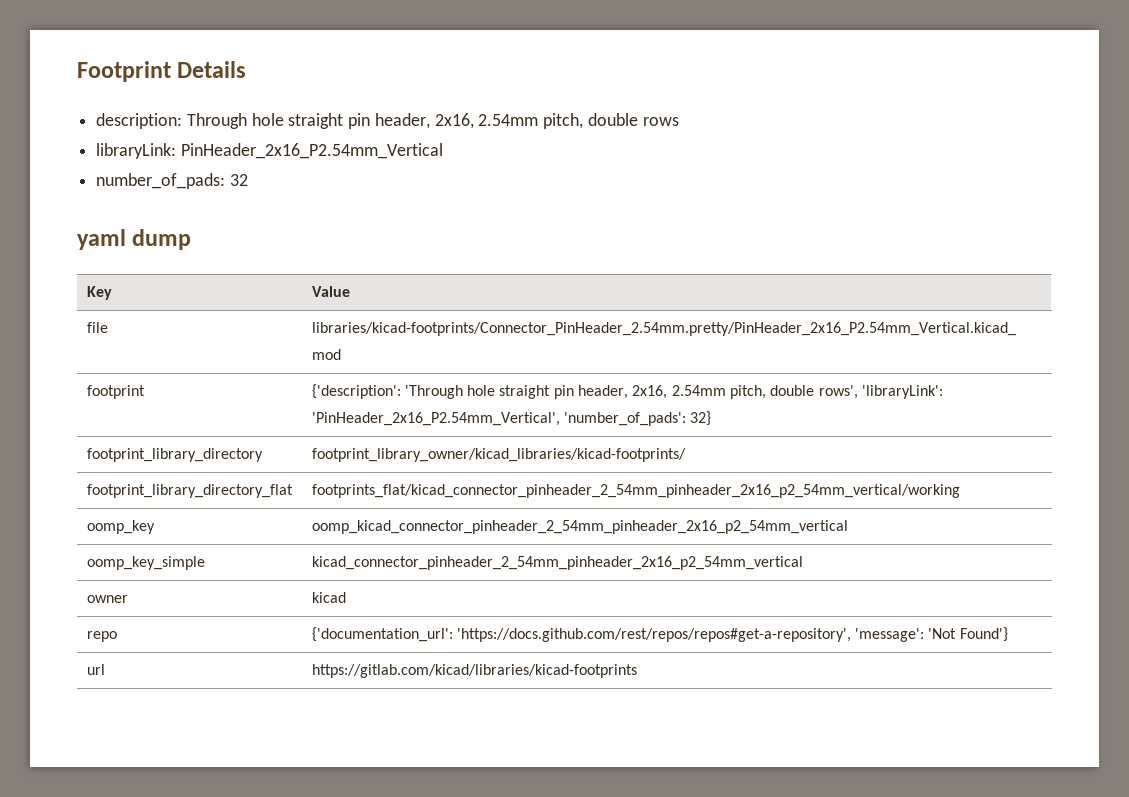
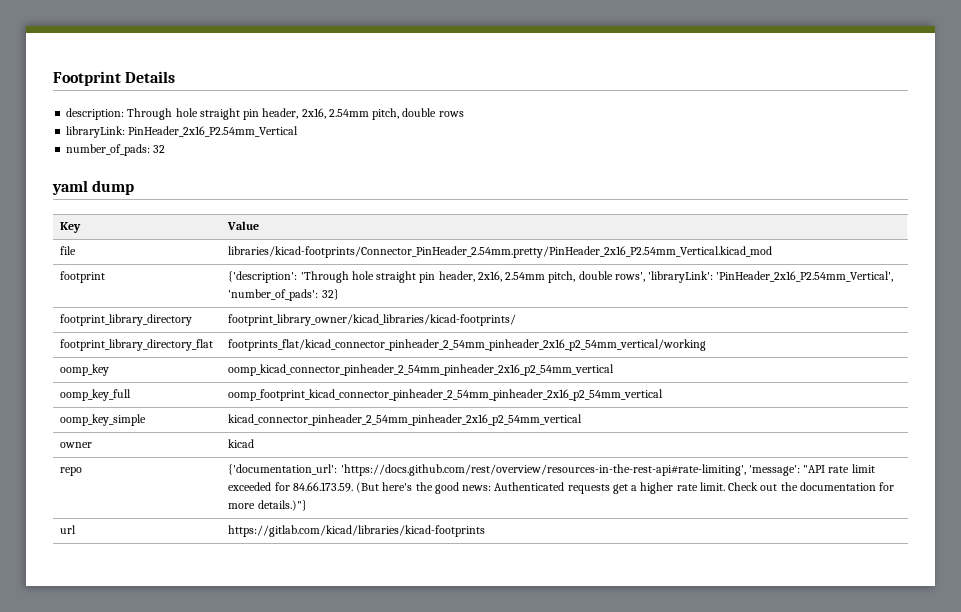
+ oomp_key_full | oomp_footprint_kicad_connector_pinheader_2_54mm_pinheader_2x16_p2_54mm_vertical
- repo | {'documentation_url': 'https://docs.github.com/rest/repos/repos#get-a-repository', 'message': 'Not Found'}
+ repo | {'documentation_url': 'https://docs.github.com/rest/overview/resources-in-the-rest-api#rate-limiting', 'message': "API rate limit exceeded for 84.66.173.59. (But here's the good news: Authenticated requests get a higher rate limit. Check out the documentation for more details.)"}

